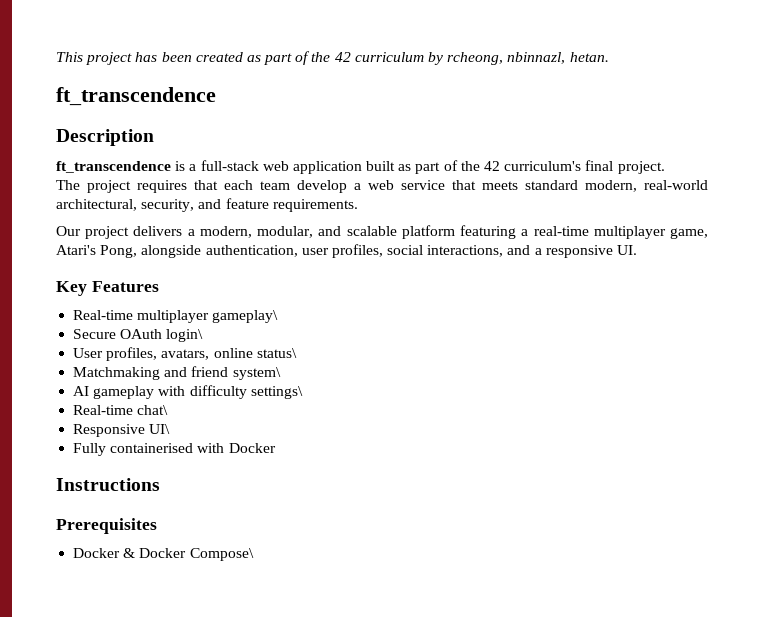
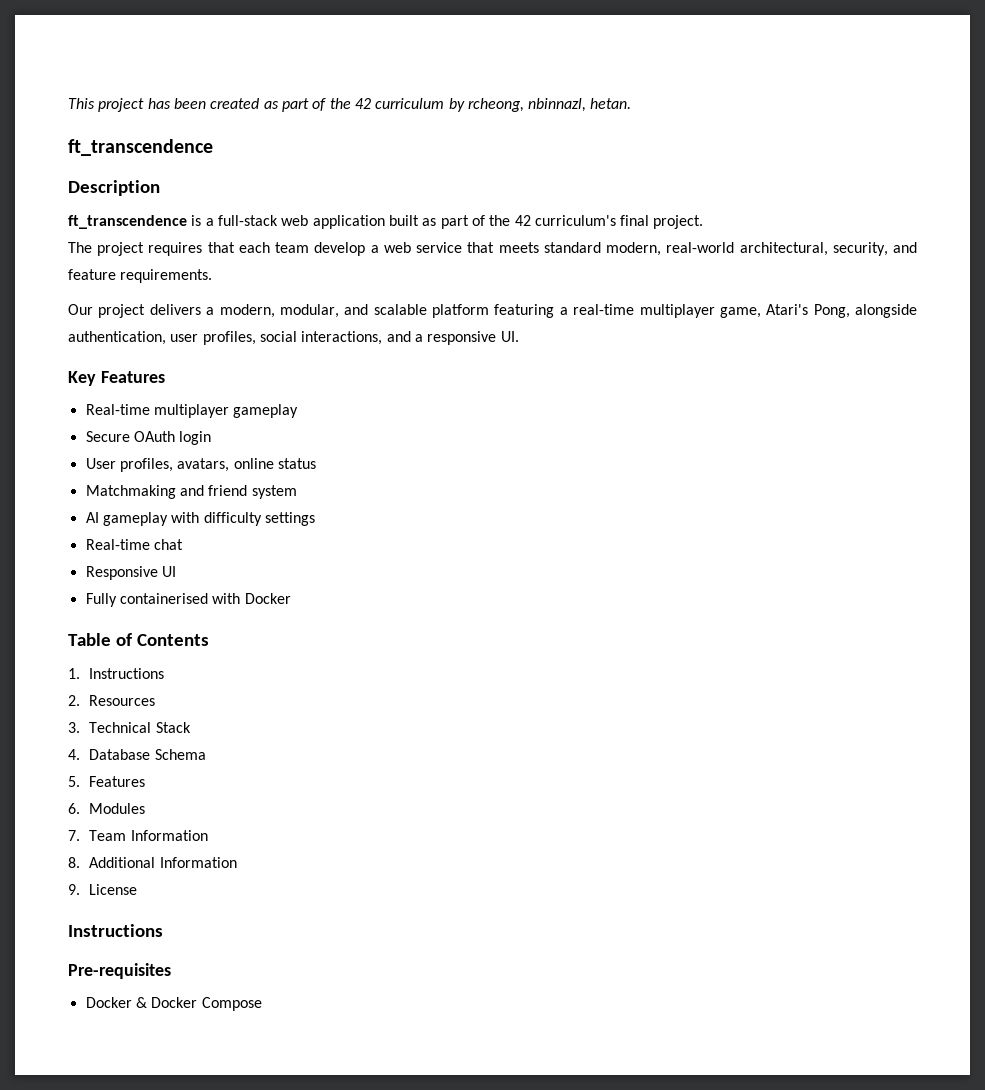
- Real-time multiplayer gameplay\
+ Real-time multiplayer gameplay
- Secure OAuth login\
+ Secure OAuth login
- User profiles, avatars, online status\
+ User profiles, avatars, online status
- Matchmaking and friend system\
+ Matchmaking and friend system
- AI gameplay with difficulty settings\
- Real-time chat\
+ AI gameplay with difficulty settings
+ Real-time chat
- Responsive UI\
+ Responsive UI
+ Table of Contents
+ 1. Instructions
+ 2. Resources
+ 3. Technical Stack
+ 4. Database Schema
+ 5. Features
+ 6. Modules
+ 7. Team Information
+ 8. Additional Information
+ 9. License
  Instructions
- Prerequisites
+ Pre-requisites
- Docker & Docker Compose\
+ Docker & Docker Compose

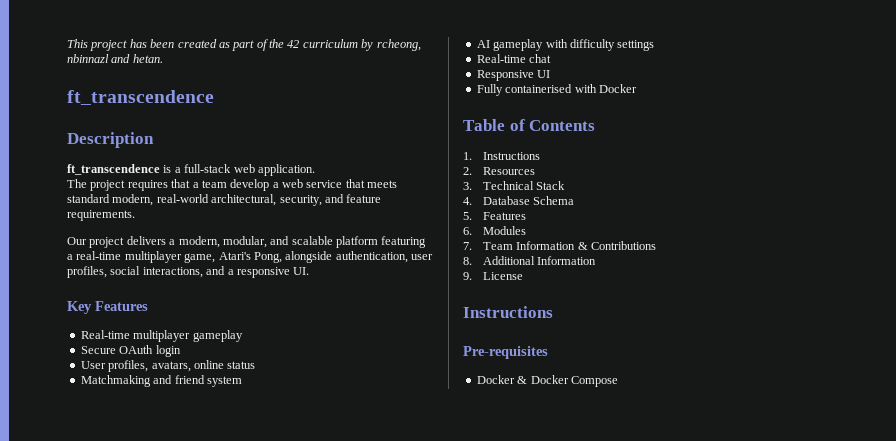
- This project has been created as part of the 42 curriculum by rcheong, nbinnazl, hetan.
+ This project has been created as part of the 42 curriculum by rcheong, nbinnazl and hetan.
- ft_transcendence is a full-stack web application built as part of the 42 curriculum's final project.
+ ft_transcendence is a full-stack web application.
- The project requires that each team develop a web service that meets standard modern, real-world architectural, security, and feature requirements.
+ The project requires that a team develop a web service that meets standard modern, real-world architectural, security, and feature requirements.
- 7. Team Information
+ 7. Team Information & Contributions

